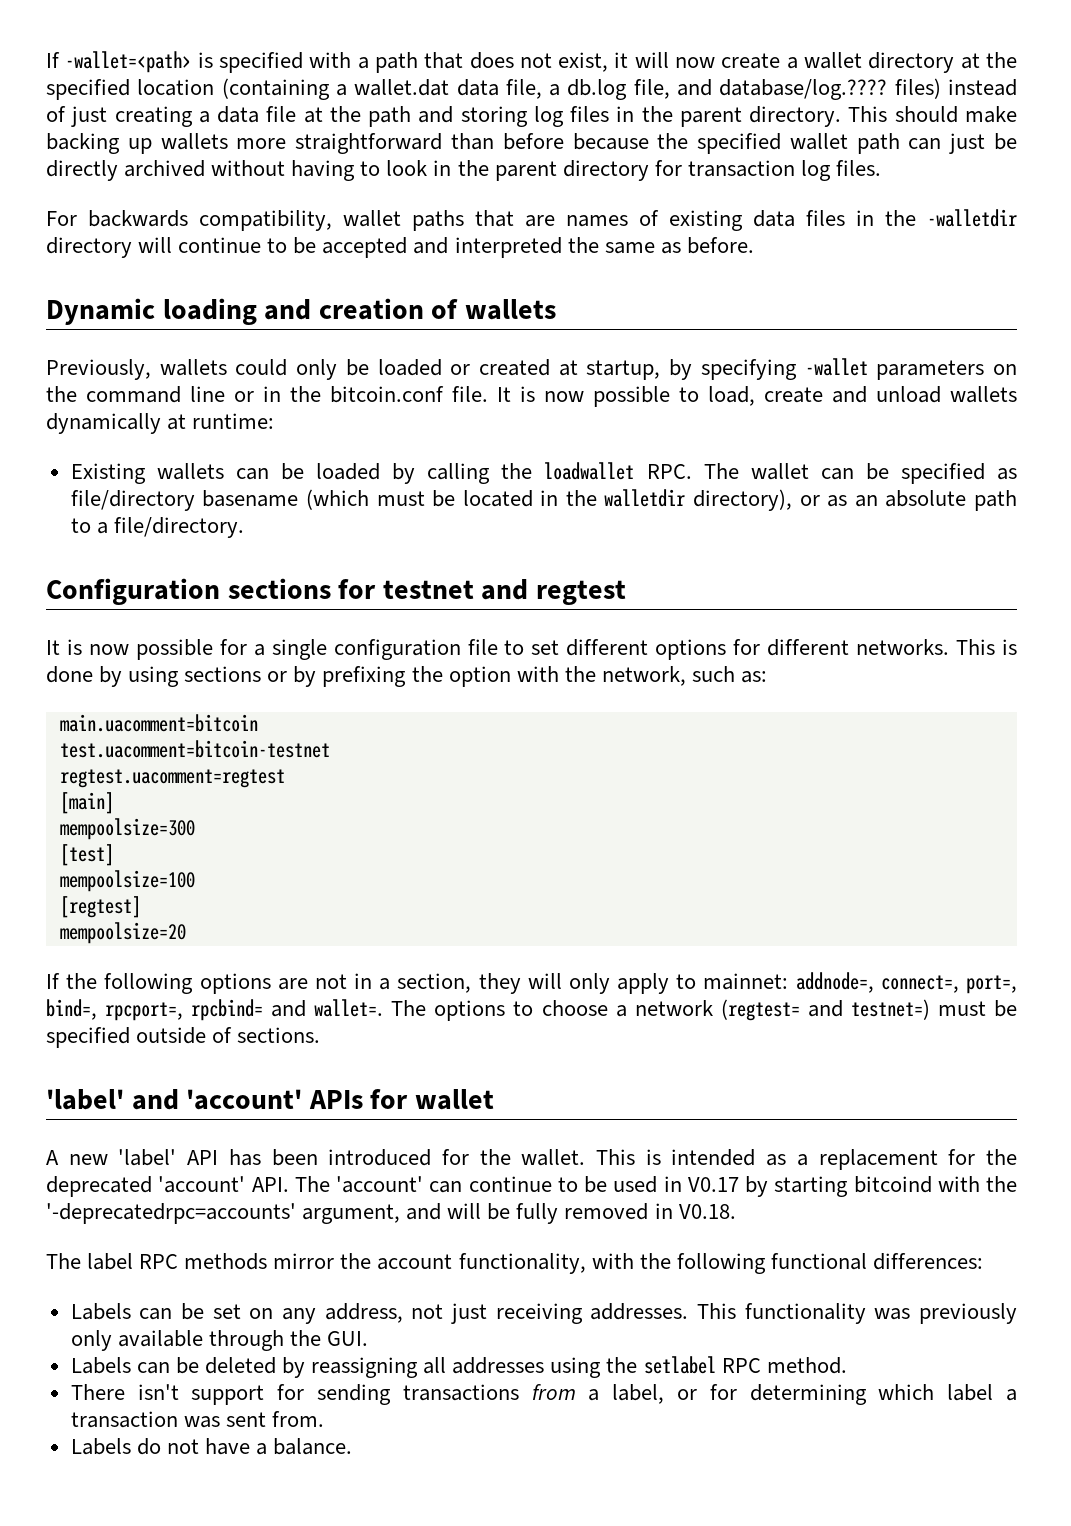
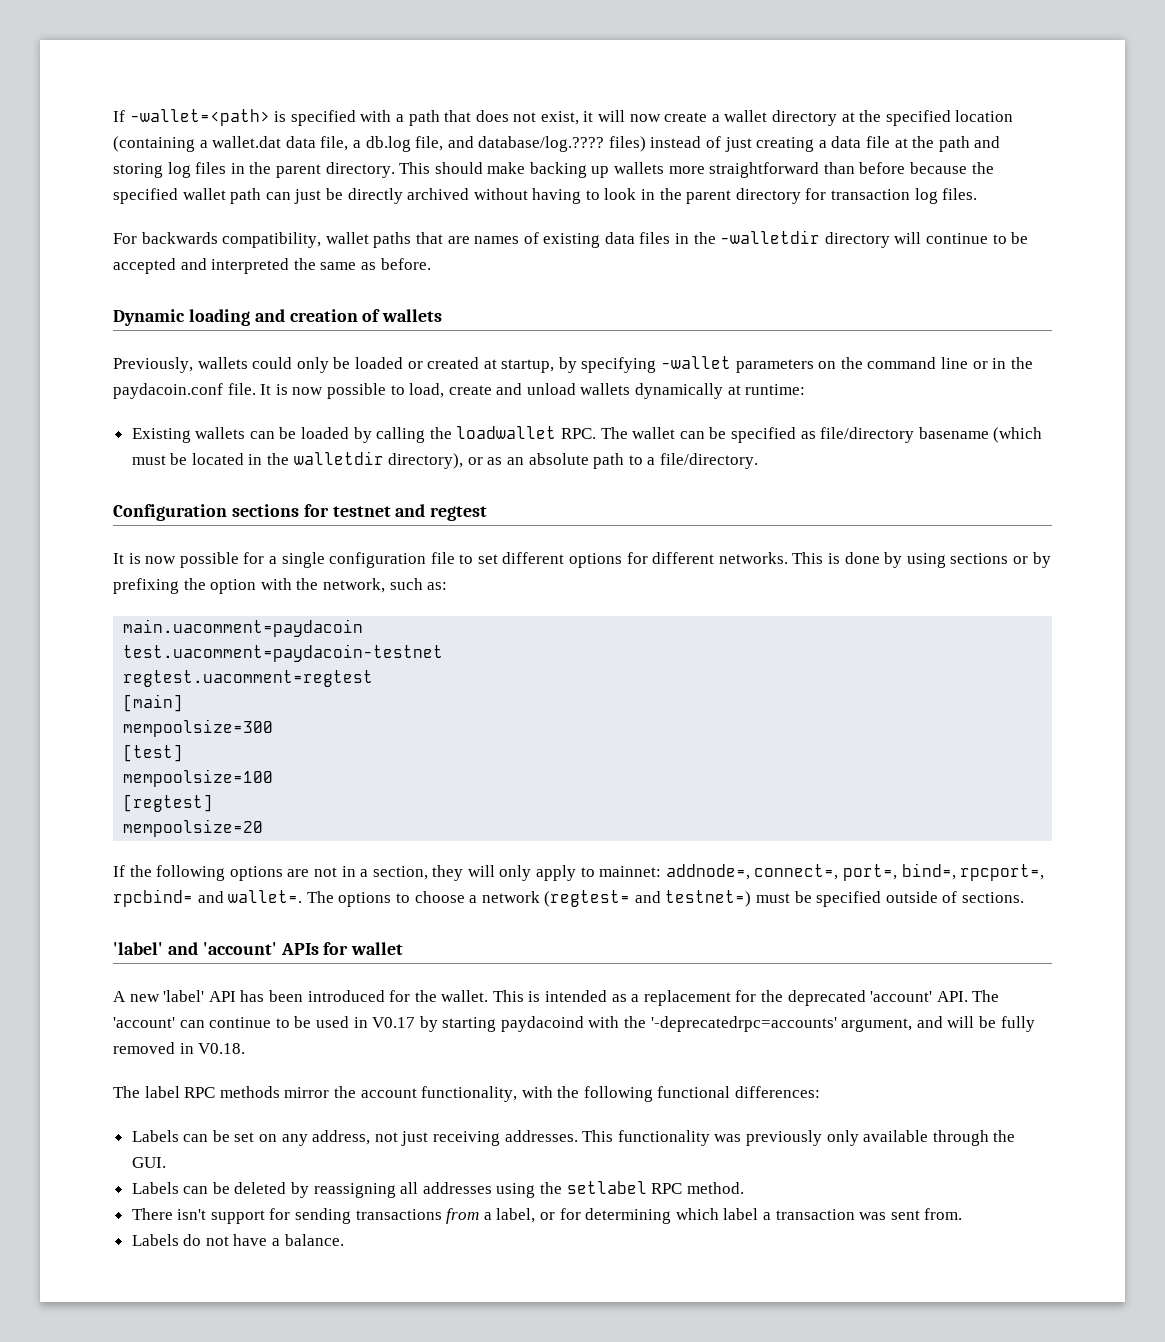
- Previously, wallets could only be loaded or created at startup, by specifying -wallet parameters on the command line or in the bitcoin.conf file.
+ Previously, wallets could only be loaded or created at startup, by specifying -wallet parameters on the command line or in the paydacoin.conf file.
- main.uacomment=bitcoin
- test.uacomment=bitcoin-testnet
+ main.uacomment=paydacoin
+ test.uacomment=paydacoin-testnet
- This is intended as a replacement for the deprecated 'account' API. The 'account' can continue to be used in V0.17 by starting bitcoind with the '-deprecatedrpc=accounts' argument, and will be fully removed in V0.18.
+ This is intended as a replacement for the deprecated 'account' API. The 'account' can continue to be used in V0.17 by starting paydacoind with the '-deprecatedrpc=accounts' argument, and will be fully removed in V0.18.

